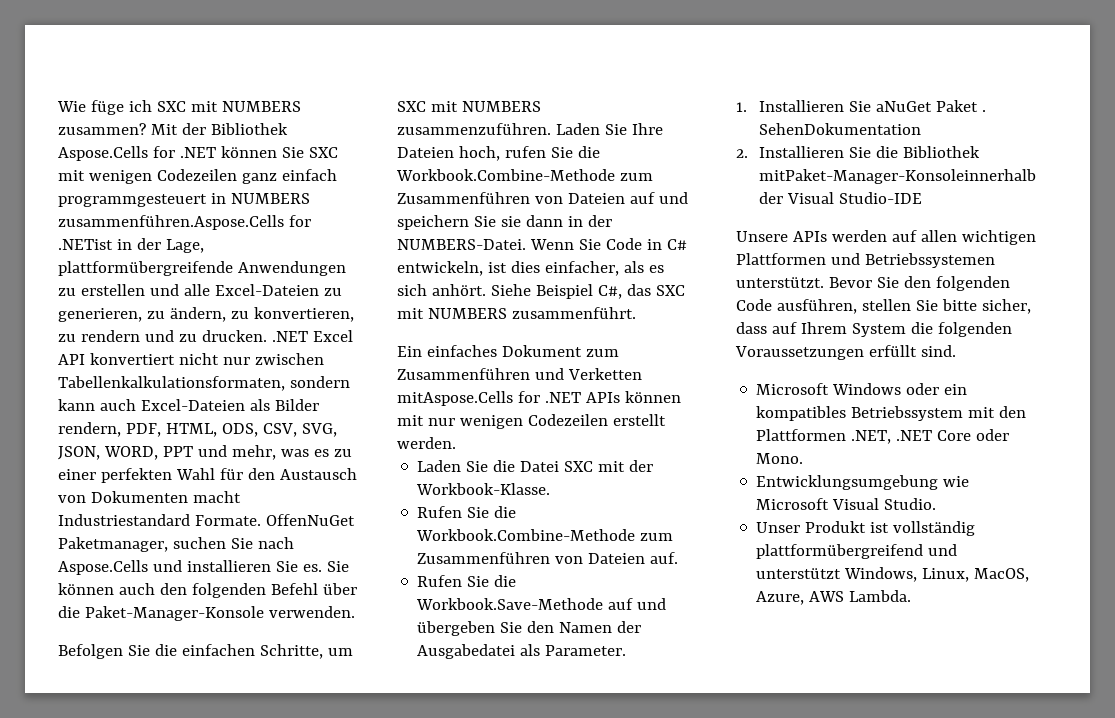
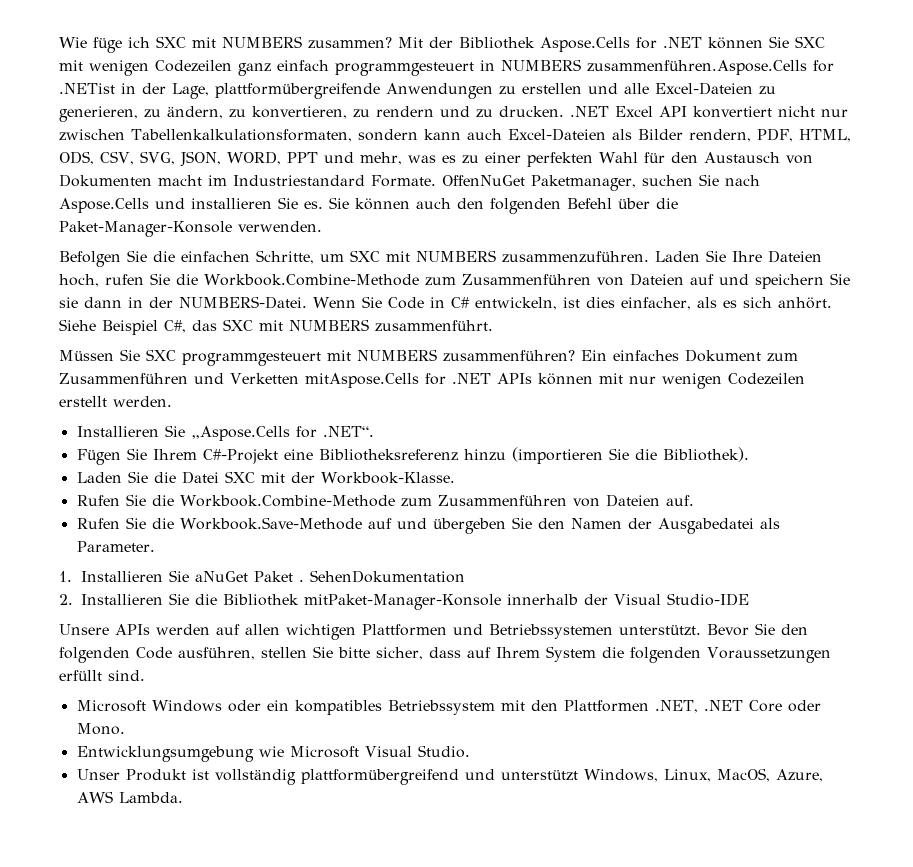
- Mit der Bibliothek Aspose.Cells for .NET können Sie SXC mit wenigen Codezeilen ganz einfach programmgesteuert in NUMBERS zusammenführen.Aspose.Cells for .NETist in der Lage, plattformübergreifende Anwendungen zu erstellen und alle Excel-Dateien zu generieren, zu ändern, zu konvertieren, zu rendern und zu drucken. .NET Excel API konvertiert nicht nur zwischen Tabellenkalkulationsformaten, sondern kann auch Excel-Dateien als Bilder rendern, PDF, HTML, ODS, CSV, SVG, JSON, WORD, PPT und mehr, was es zu einer perfekten Wahl für den Austausch von Dokumenten macht Industriestandard Formate.
+ Mit der Bibliothek Aspose.Cells for .NET können Sie SXC mit wenigen Codezeilen ganz einfach programmgesteuert in NUMBERS zusammenführen.Aspose.Cells for .NETist in der Lage, plattformübergreifende Anwendungen zu erstellen und alle Excel-Dateien zu generieren, zu ändern, zu konvertieren, zu rendern und zu drucken. .NET Excel API konvertiert nicht nur zwischen Tabellenkalkulationsformaten, sondern kann auch Excel-Dateien als Bilder rendern, PDF, HTML, ODS, CSV, SVG, JSON, WORD, PPT und mehr, was es zu einer perfekten Wahl für den Austausch von Dokumenten macht im Industriestandard Formate.
+ Müssen Sie SXC programmgesteuert mit NUMBERS zusammenführen?
+ Installieren Sie „Aspose.Cells for .NET“.
+ Fügen Sie Ihrem C#-Projekt eine Bibliotheksreferenz hinzu (importieren Sie die Bibliothek).
- 2. Installieren Sie die Bibliothek mitPaket-Manager-Konsoleinnerhalb der Visual Studio-IDE
+ 2. Installieren Sie die Bibliothek mitPaket-Manager-Konsole innerhalb der Visual Studio-IDE

